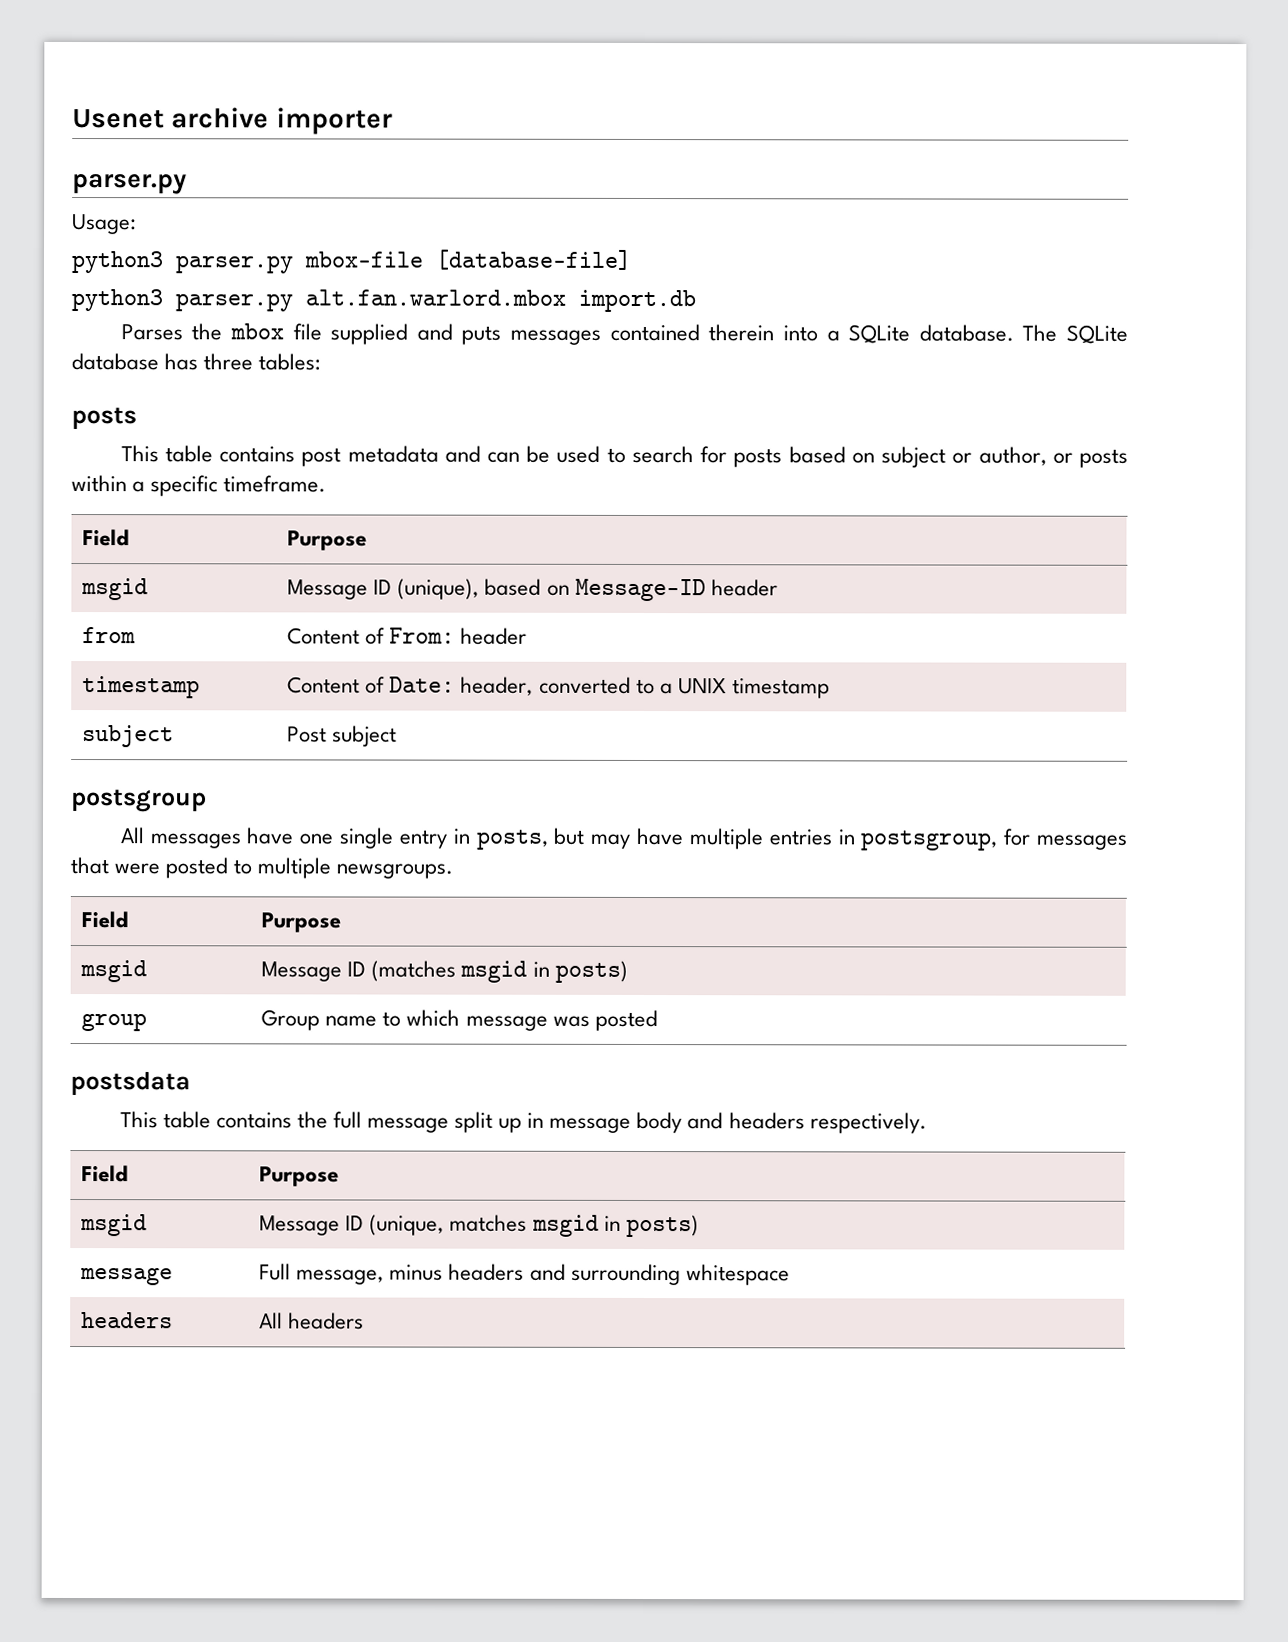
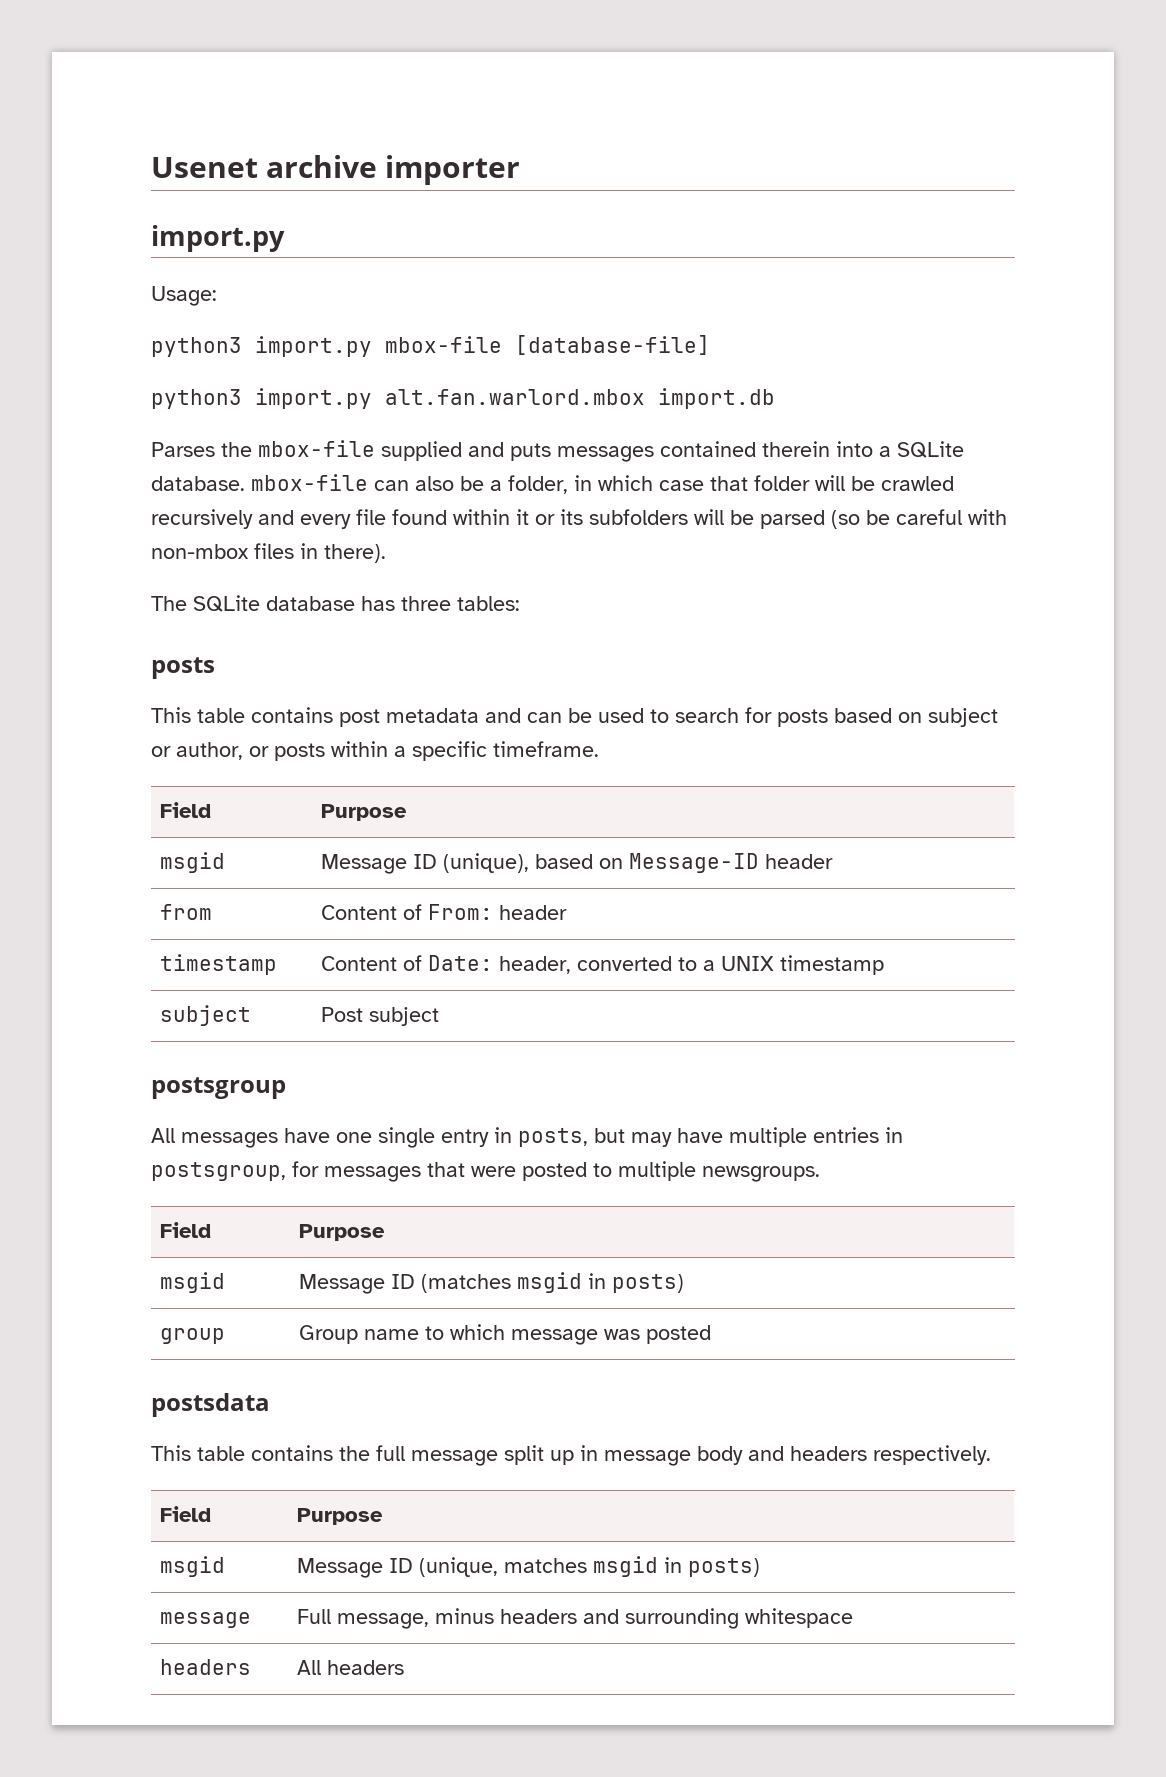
  Usenet archive importer
- parser.py
+ import.py
- python3 parser.py mbox-file [database-file]
+ python3 import.py mbox-file [database-file]
- python3 parser.py alt.fan.warlord.mbox import.db
+ python3 import.py alt.fan.warlord.mbox import.db
- Parses the mbox file supplied and puts messages contained therein into a SQLite database. The SQLite database has three tables:
+ Parses the mbox-file supplied and puts messages contained therein into a SQLite database. mbox-file can also be a folder, in which case that folder will be crawled recursively and every file found within it or its subfolders will be parsed (so be careful with non-mbox files in there).
+ The SQLite database has three tables:

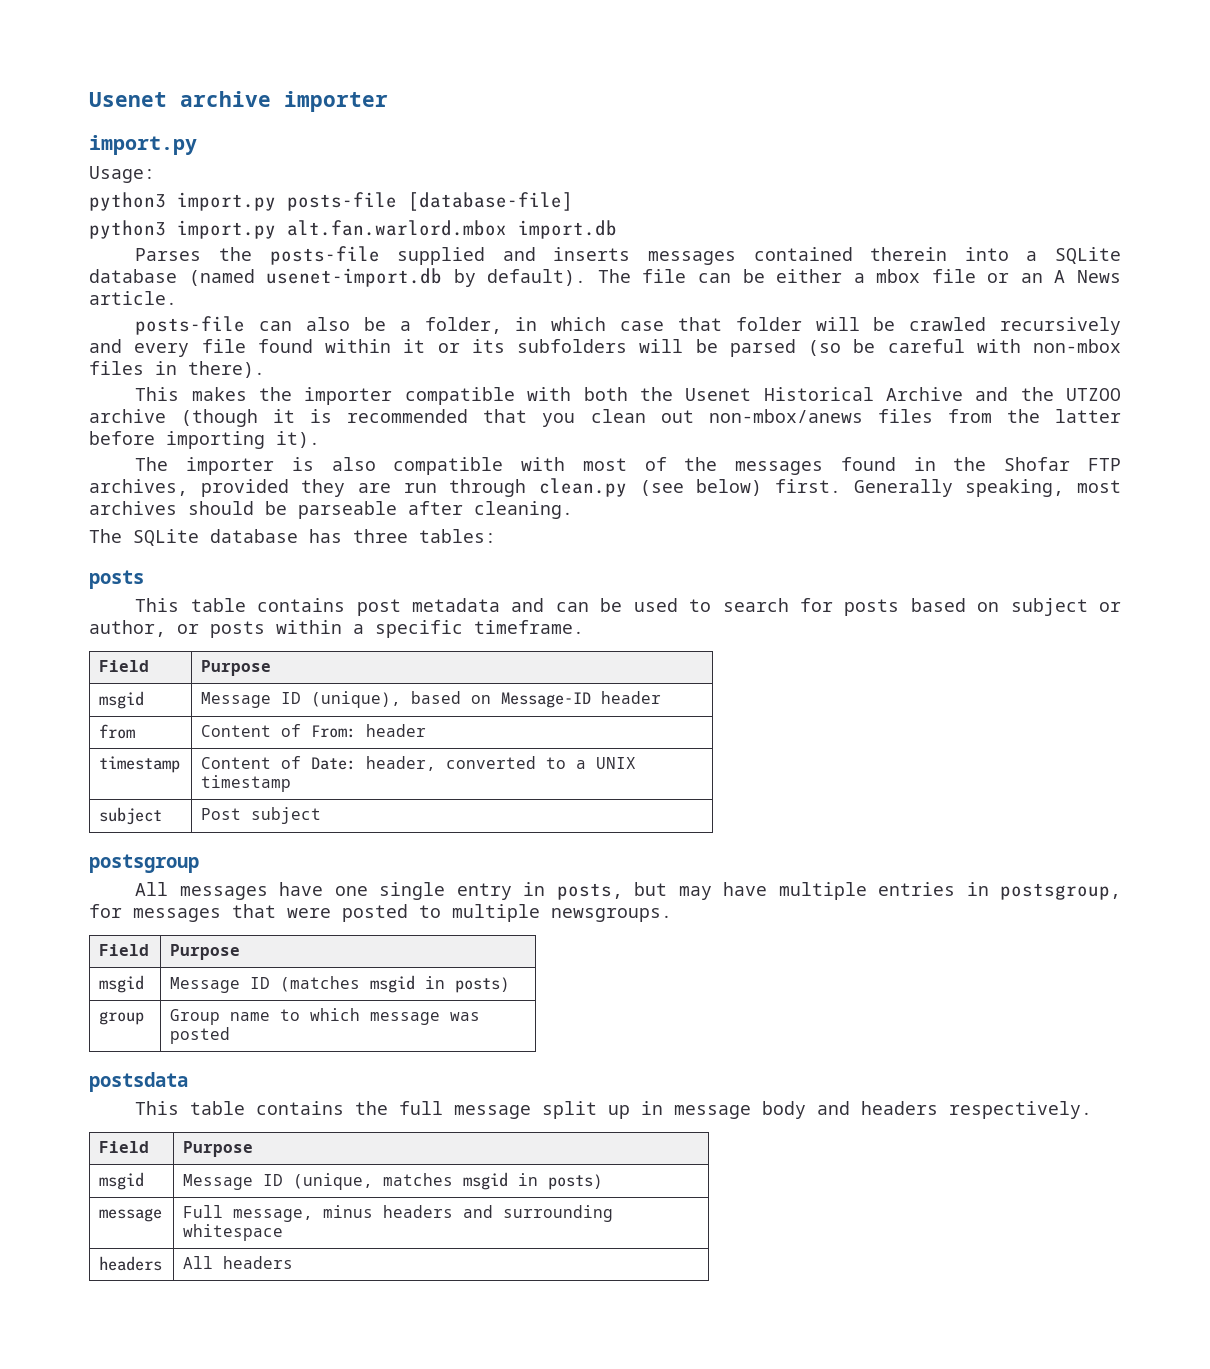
- python3 import.py mbox-file [database-file]
+ python3 import.py posts-file [database-file]
- Parses the mbox-file supplied and puts messages contained therein into a SQLite database. mbox-file can also be a folder, in which case that folder will be crawled recursively and every file found within it or its subfolders will be parsed (so be careful with non-mbox files in there).
+ Parses the posts-file supplied and inserts messages contained therein into a SQLite database (named usenet-import.db by default). The file can be either a mbox file or an A News article.
+ posts-file can also be a folder, in which case that folder will be crawled recursively and every file found within it or its subfolders will be parsed (so be careful with non-mbox files in there).
+ This makes the importer compatible with both the Usenet Historical Archive and the UTZOO archive (though it is recommended that you clean out non-mbox/anews files from the latter before importing it).
+ The importer is also compatible with most of the messages found in the Shofar FTP archives, provided they are run through clean.py (see below) first. Generally speaking, most archives should be parseable after cleaning.

